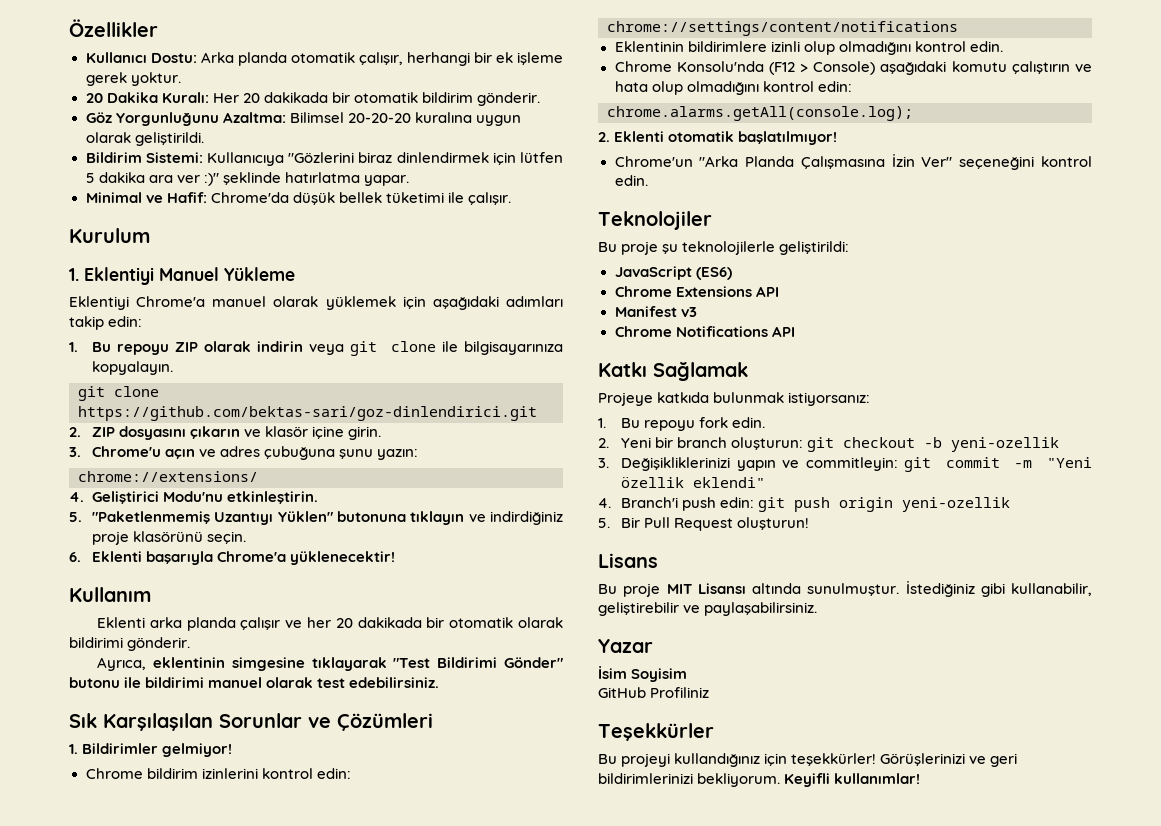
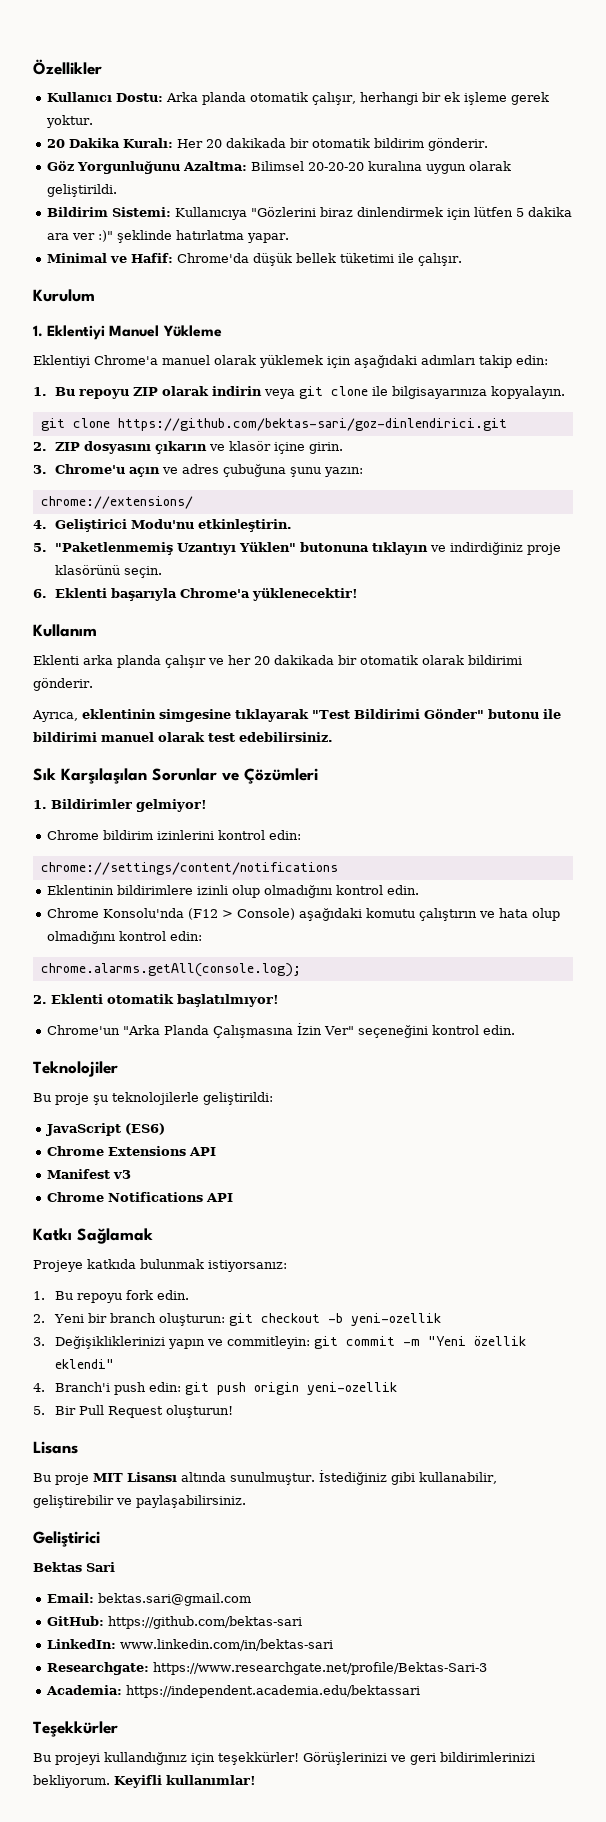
  İstediğiniz gibi kullanabilir, geliştirebilir ve paylaşabilirsiniz.
- Yazar
- İsim Soyisim
- GitHub Profiliniz
+ Geliştirici
+ Bektas Sari
+ Email: bektas.sari@gmail.com
+ GitHub: https://github.com/bektas-sari
+ LinkedIn: www.linkedin.com/in/bektas-sari
+ Researchgate: https://www.researchgate.net/profile/Bektas-Sari-3
+ Academia: https://independent.academia.edu/bektassari

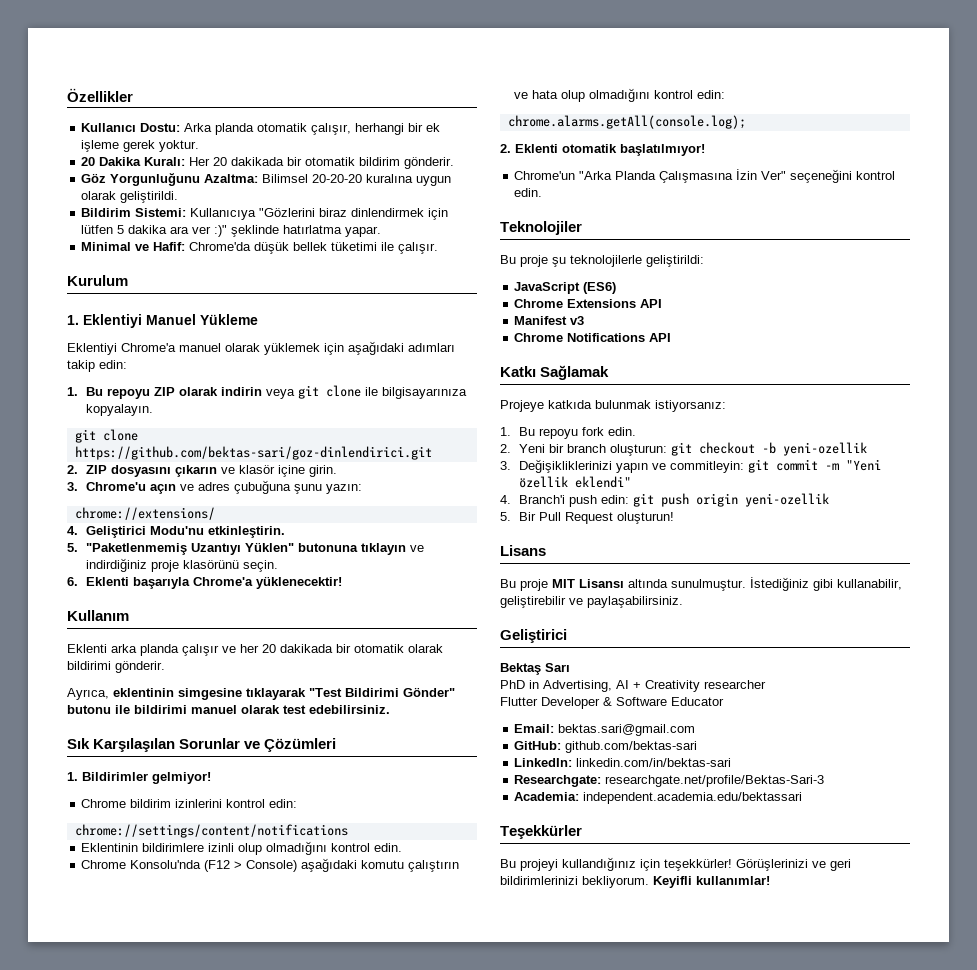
- Bektas Sari
+ Bektaş Sarı
+ PhD in Advertising, AI + Creativity researcher
+ Flutter Developer & Software Educator
- GitHub: https://github.com/bektas-sari
+ GitHub: github.com/bektas-sari
- LinkedIn: www.linkedin.com/in/bektas-sari
+ LinkedIn: linkedin.com/in/bektas-sari
- Researchgate: https://www.researchgate.net/profile/Bektas-Sari-3
+ Researchgate: researchgate.net/profile/Bektas-Sari-3
- Academia: https://independent.academia.edu/bektassari
+ Academia: independent.academia.edu/bektassari

